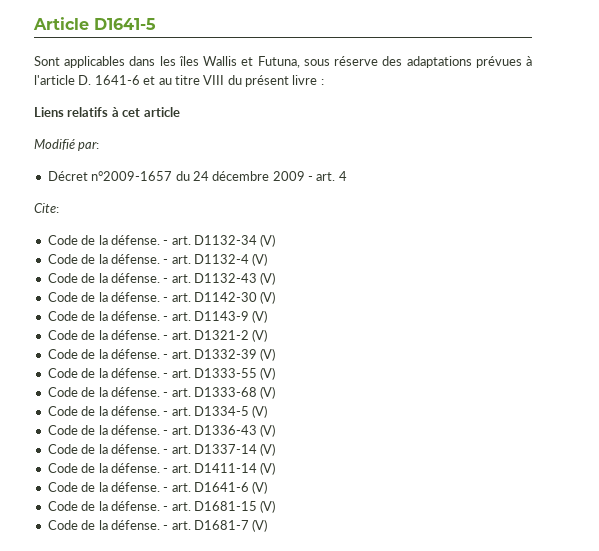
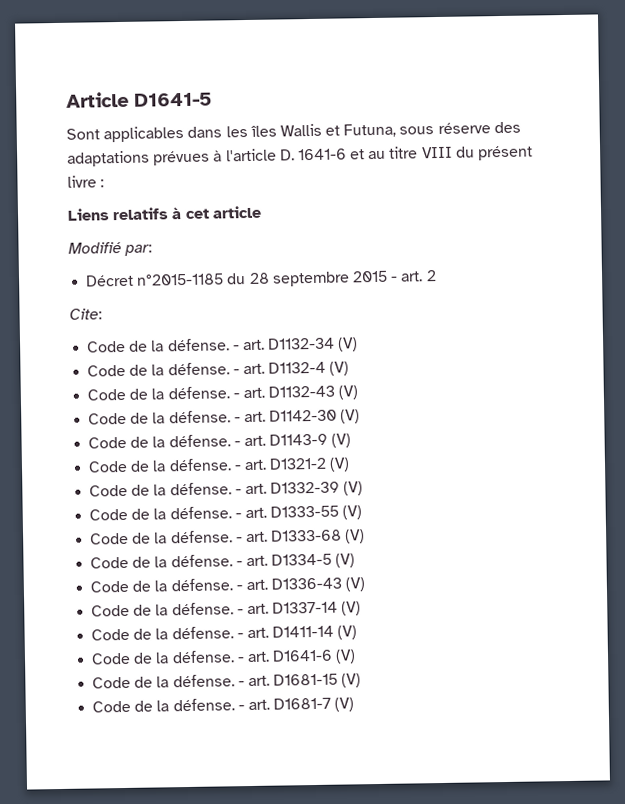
- Décret n°2009-1657 du 24 décembre 2009 - art. 4
+ Décret n°2015-1185 du 28 septembre 2015 - art. 2

